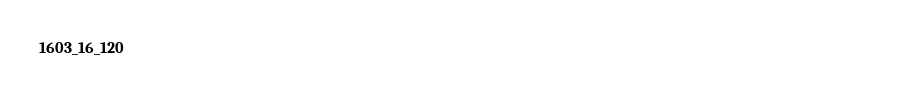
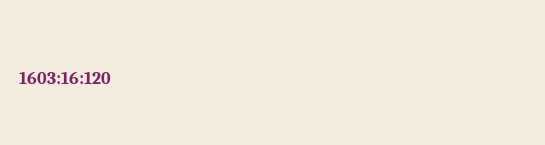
- 1603_16_120
+ 1603:16:120

